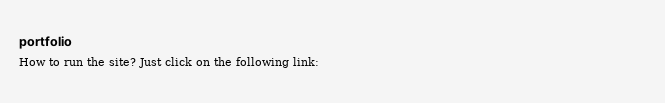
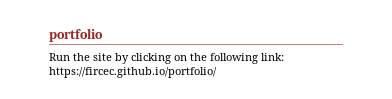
- How to run the site? Just click on the following link:
+ Run the site by clicking on the following link: https://fircec.github.io/portfolio/

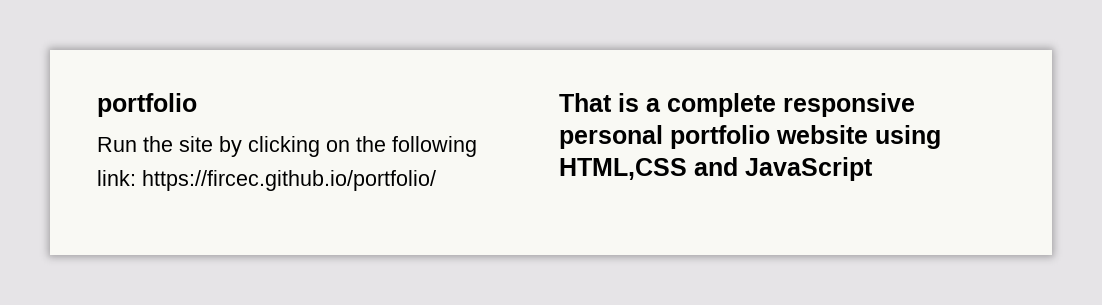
+ That is a complete responsive personal portfolio website using HTML,CSS and JavaScript

